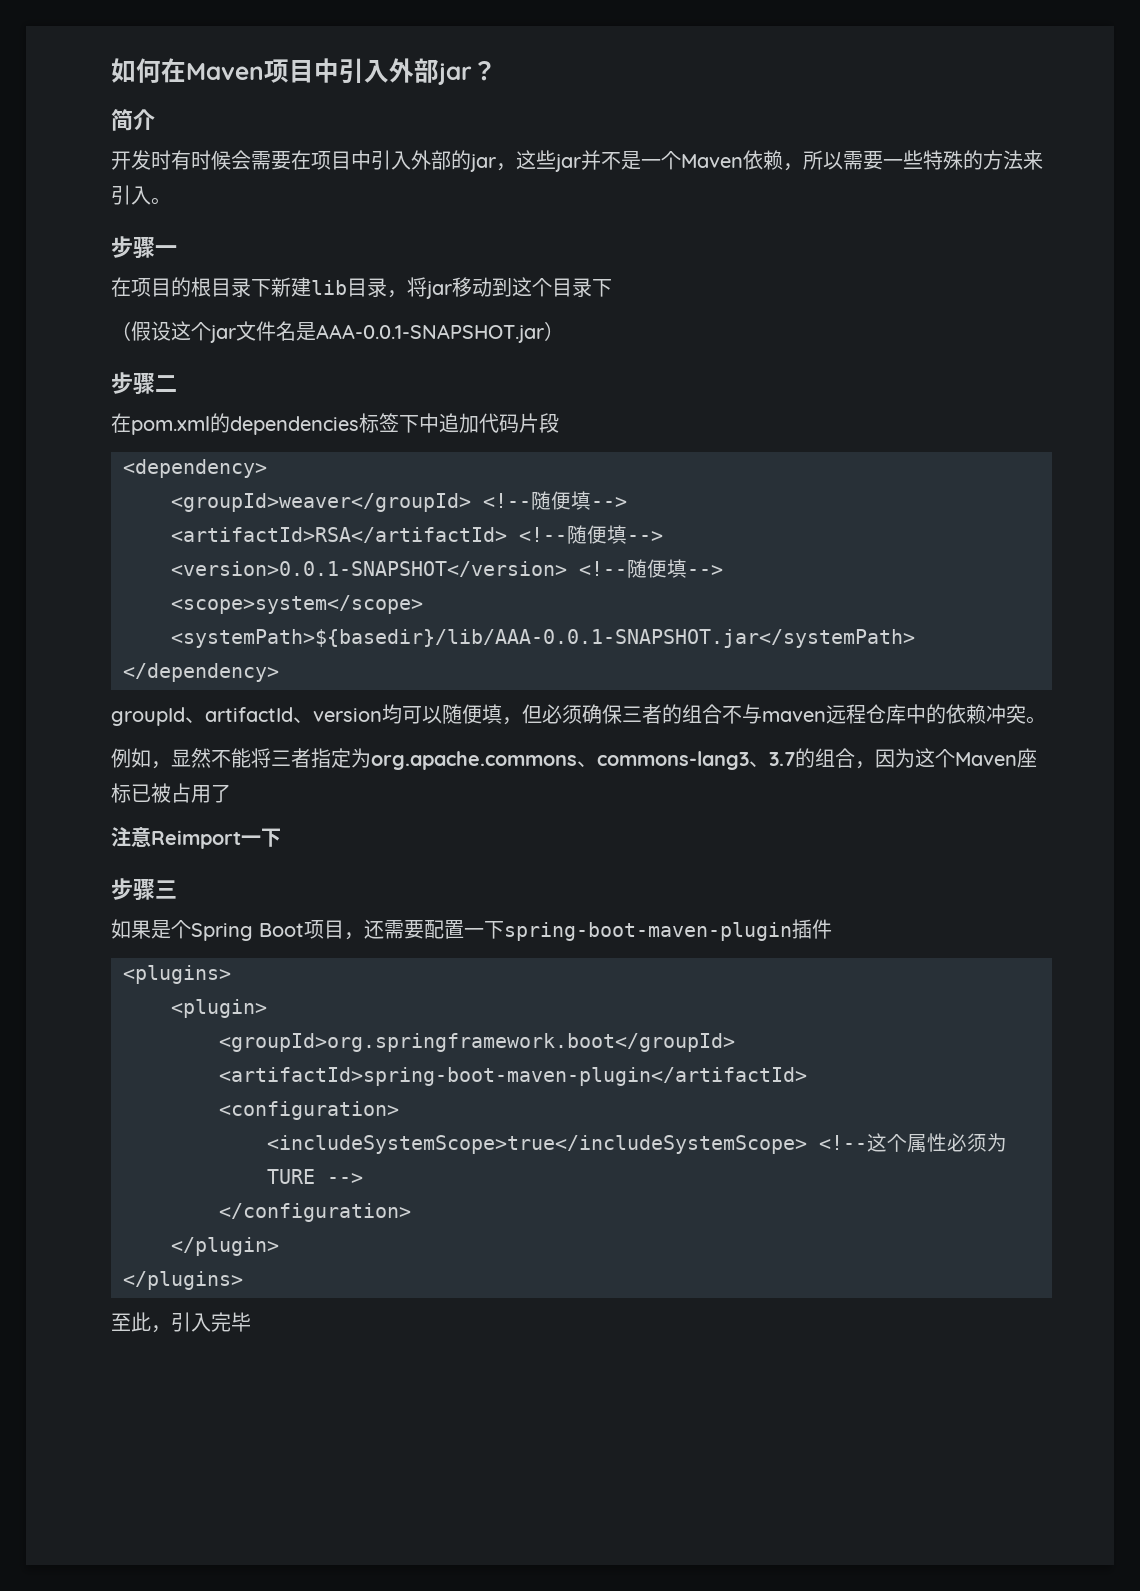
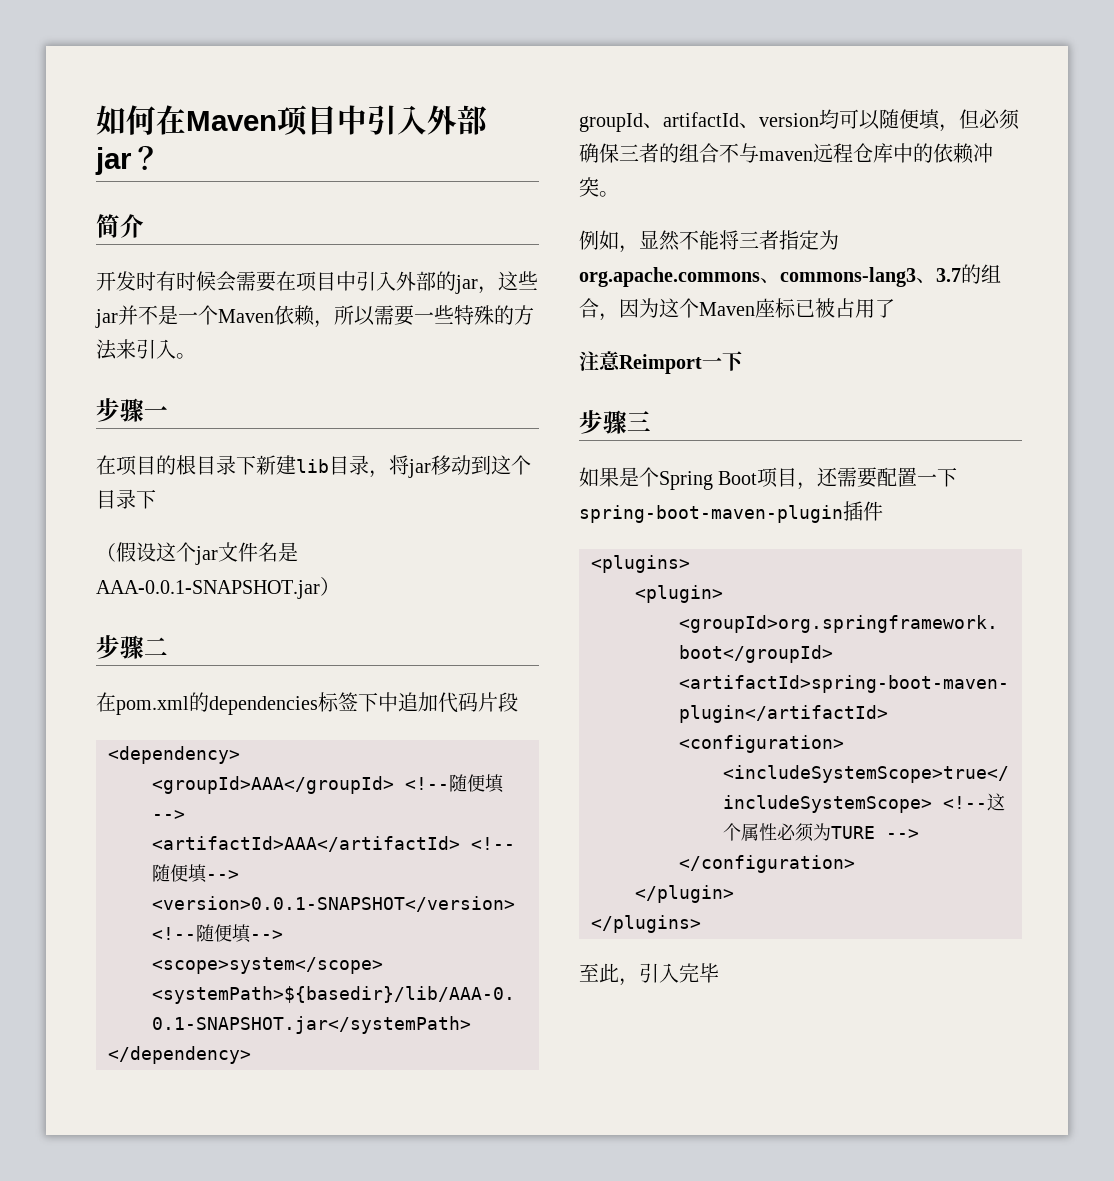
- <groupId>weaver</groupId> <!--随便填-->
- <artifactId>RSA</artifactId> <!--随便填-->
+ <groupId>AAA</groupId> <!--随便填-->
+ <artifactId>AAA</artifactId> <!--随便填-->

